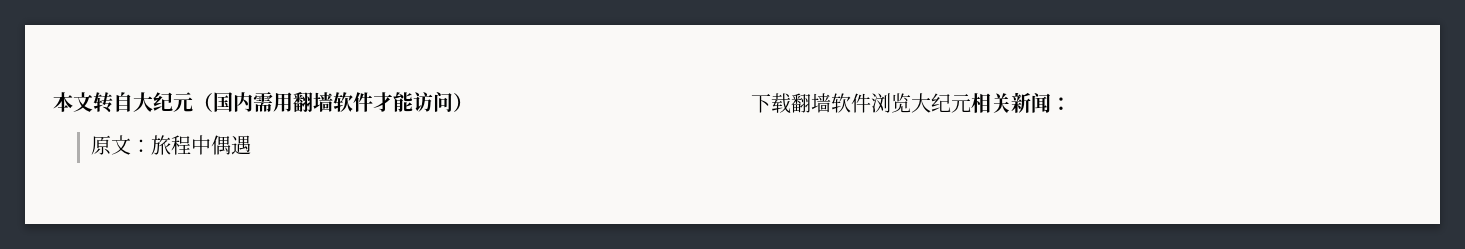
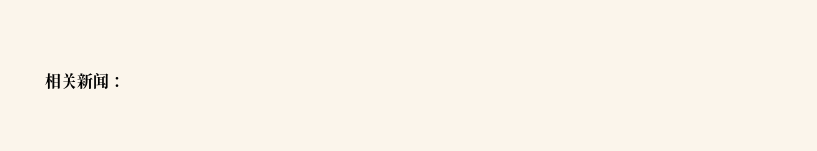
- 本文转自大纪元（国内需用翻墙软件才能访问）
- 原文：旅程中偶遇
- 下载翻墙软件浏览大纪元相关新闻：
+ 相关新闻：

